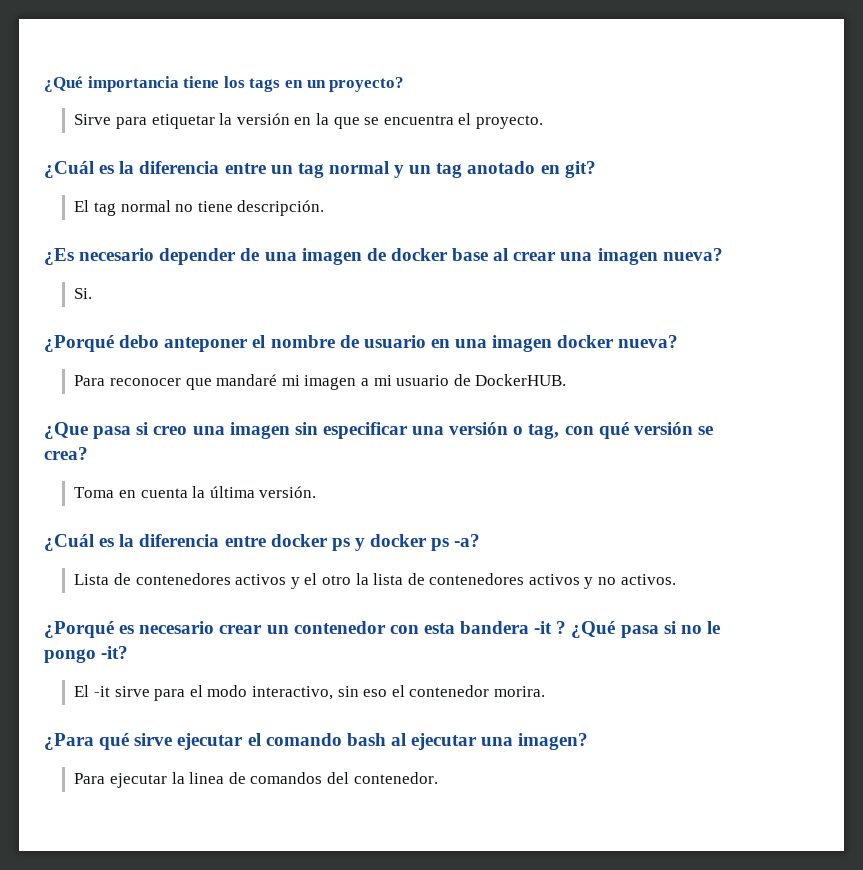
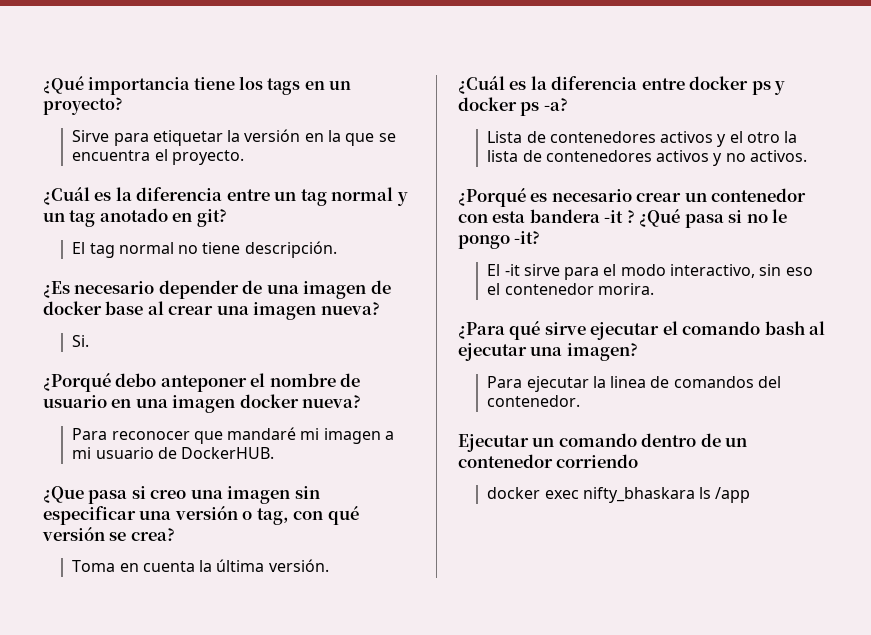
+ Ejecutar un comando dentro de un contenedor corriendo
+ docker exec nifty_bhaskara ls /app

